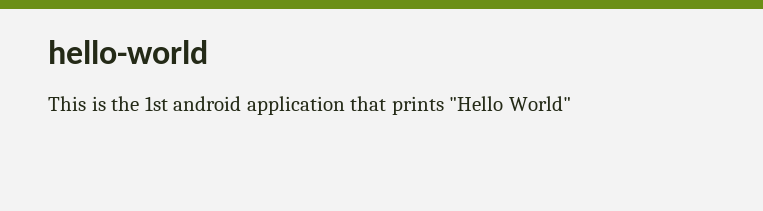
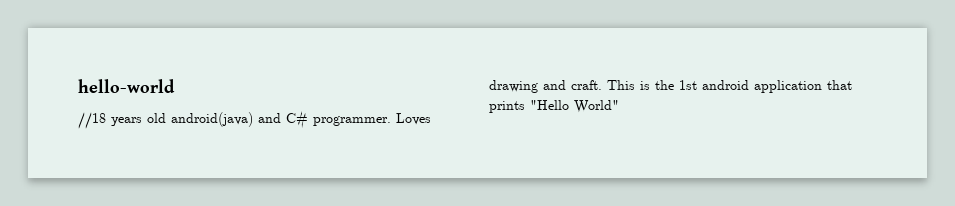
+ //18 years old android(java) and C# programmer. Loves drawing and craft.

